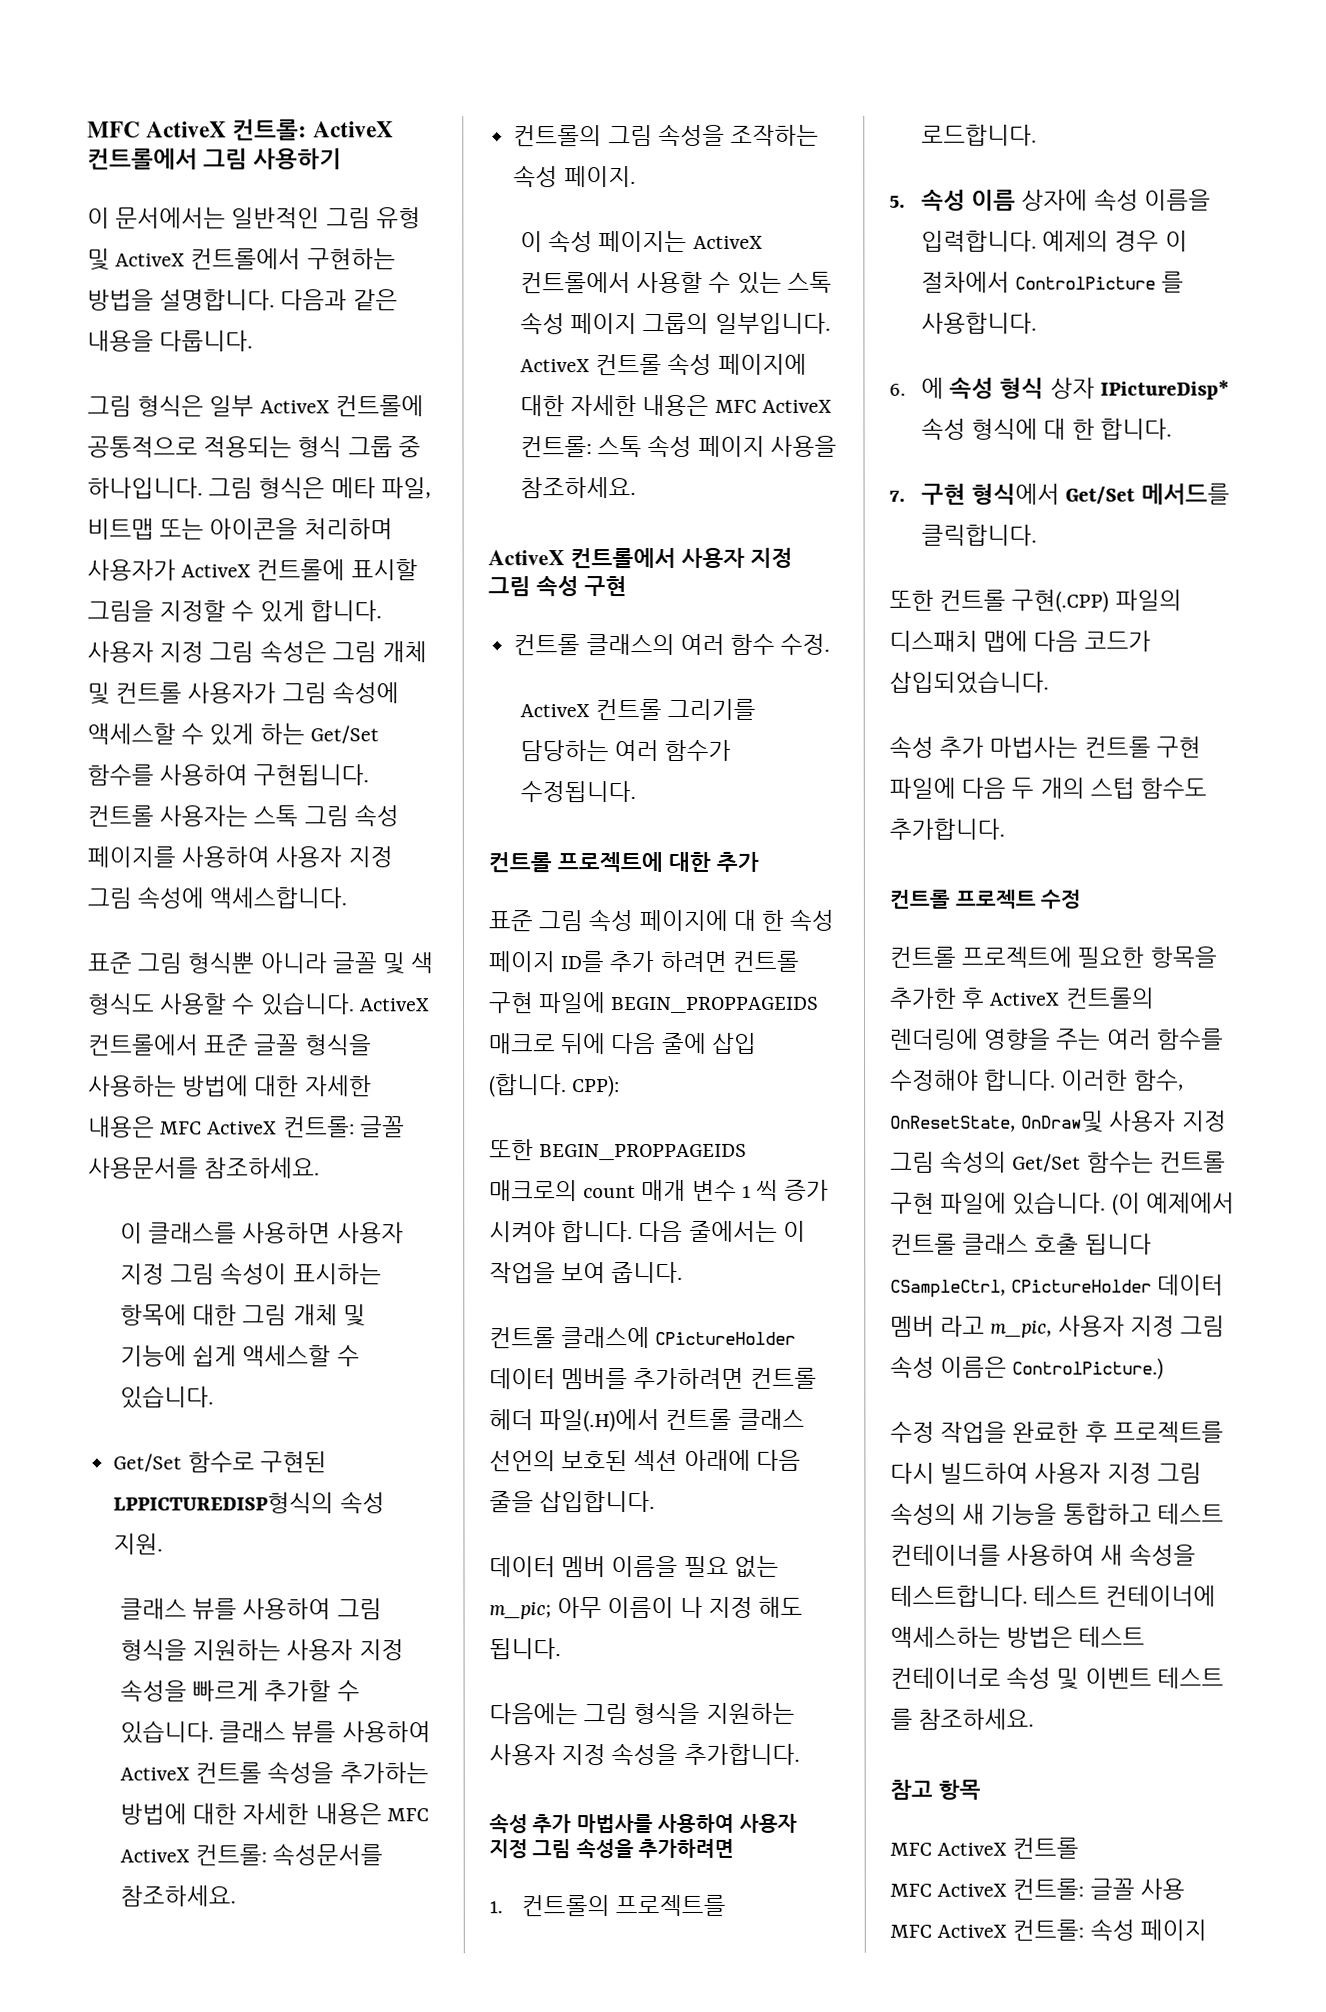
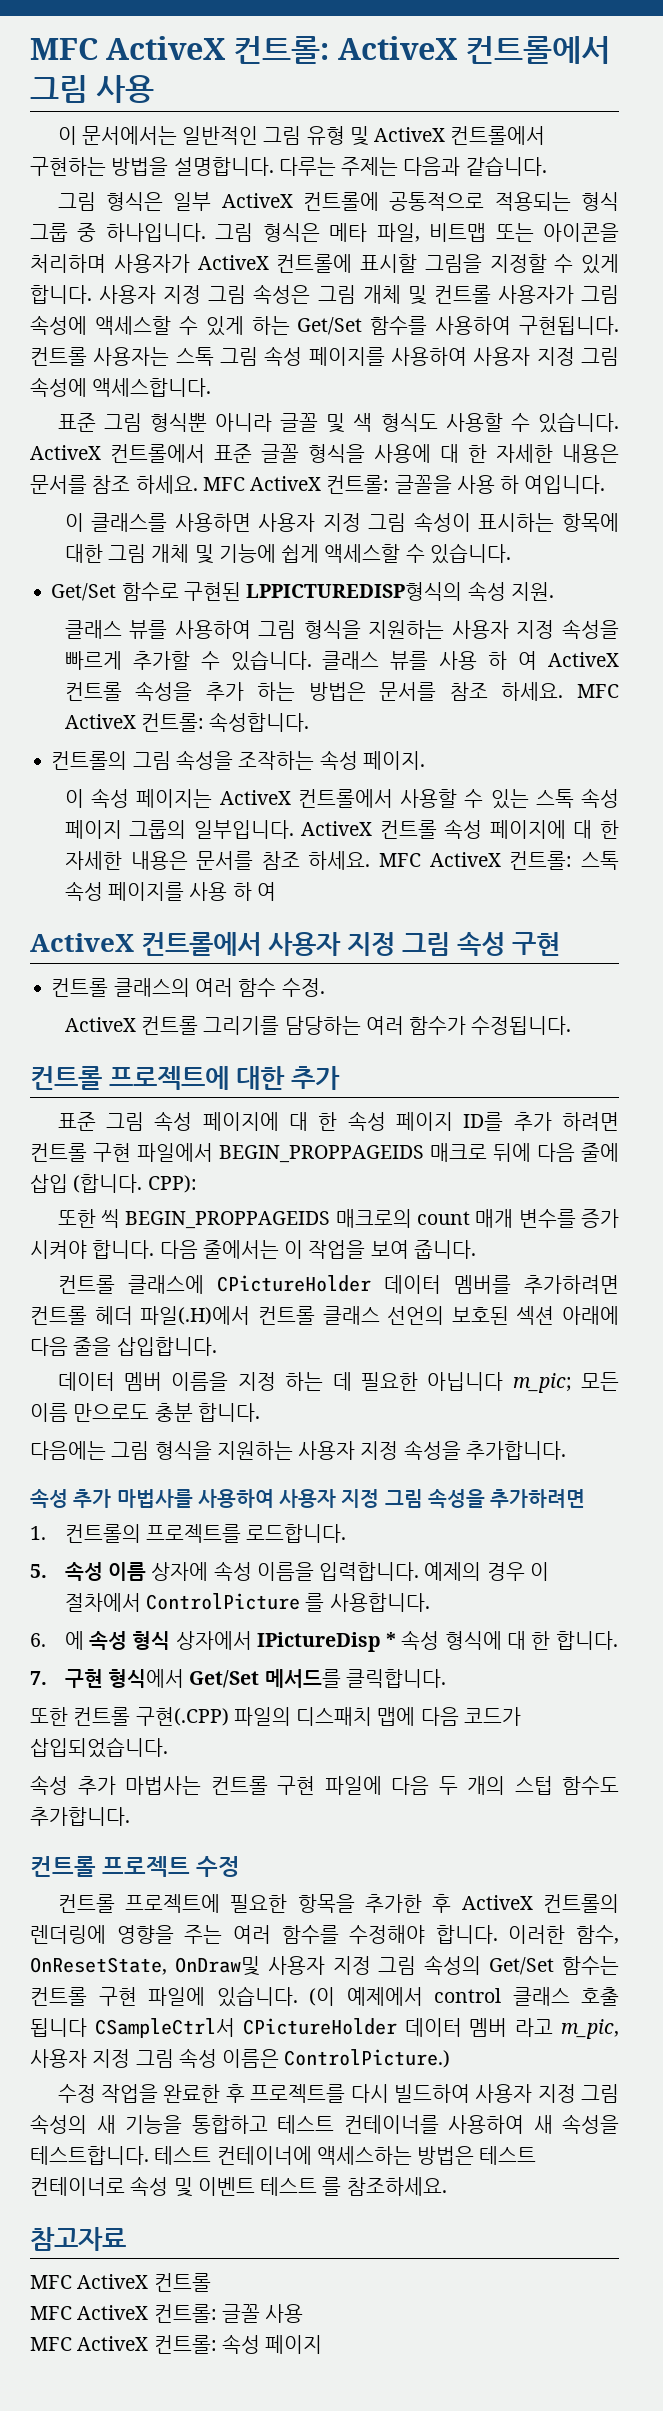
- MFC ActiveX 컨트롤: ActiveX 컨트롤에서 그림 사용하기
+ MFC ActiveX 컨트롤: ActiveX 컨트롤에서 그림 사용
- 다음과 같은 내용을 다룹니다.
+ 다루는 주제는 다음과 같습니다.
- ActiveX 컨트롤에서 표준 글꼴 형식을 사용하는 방법에 대한 자세한 내용은 MFC ActiveX 컨트롤: 글꼴 사용문서를 참조하세요.
+ ActiveX 컨트롤에서 표준 글꼴 형식을 사용에 대 한 자세한 내용은 문서를 참조 하세요. MFC ActiveX 컨트롤: 글꼴을 사용 하 여입니다.
- 클래스 뷰를 사용하여 ActiveX 컨트롤 속성을 추가하는 방법에 대한 자세한 내용은 MFC ActiveX 컨트롤: 속성문서를 참조하세요.
+ 클래스 뷰를 사용 하 여 ActiveX 컨트롤 속성을 추가 하는 방법은 문서를 참조 하세요. MFC ActiveX 컨트롤: 속성합니다.
- ActiveX 컨트롤 속성 페이지에 대한 자세한 내용은 MFC ActiveX 컨트롤: 스톡 속성 페이지 사용을 참조하세요.
+ ActiveX 컨트롤 속성 페이지에 대 한 자세한 내용은 문서를 참조 하세요. MFC ActiveX 컨트롤: 스톡 속성 페이지를 사용 하 여
- 표준 그림 속성 페이지에 대 한 속성 페이지 ID를 추가 하려면 컨트롤 구현 파일에 BEGIN_PROPPAGEIDS 매크로 뒤에 다음 줄에 삽입 (합니다.
+ 표준 그림 속성 페이지에 대 한 속성 페이지 ID를 추가 하려면 컨트롤 구현 파일에서 BEGIN_PROPPAGEIDS 매크로 뒤에 다음 줄에 삽입 (합니다.
- 또한 BEGIN_PROPPAGEIDS 매크로의 count 매개 변수 1 씩 증가 시켜야 합니다.
+ 또한 씩 BEGIN_PROPPAGEIDS 매크로의 count 매개 변수를 증가 시켜야 합니다.
- 데이터 멤버 이름을 필요 없는 m_pic; 아무 이름이 나 지정 해도 됩니다.
+ 데이터 멤버 이름을 지정 하는 데 필요한 아닙니다 m_pic; 모든 이름 만으로도 충분 합니다.
- 6. 에 속성 형식 상자 IPictureDisp* 속성 형식에 대 한 합니다.
+ 6. 에 속성 형식 상자에서 IPictureDisp * 속성 형식에 대 한 합니다.
- (이 예제에서 컨트롤 클래스 호출 됩니다 CSampleCtrl, CPictureHolder 데이터 멤버 라고 m_pic, 사용자 지정 그림 속성 이름은 ControlPicture.)
+ (이 예제에서 control 클래스 호출 됩니다 CSampleCtrl서 CPictureHolder 데이터 멤버 라고 m_pic, 사용자 지정 그림 속성 이름은 ControlPicture.)
- 참고 항목
+ 참고자료

